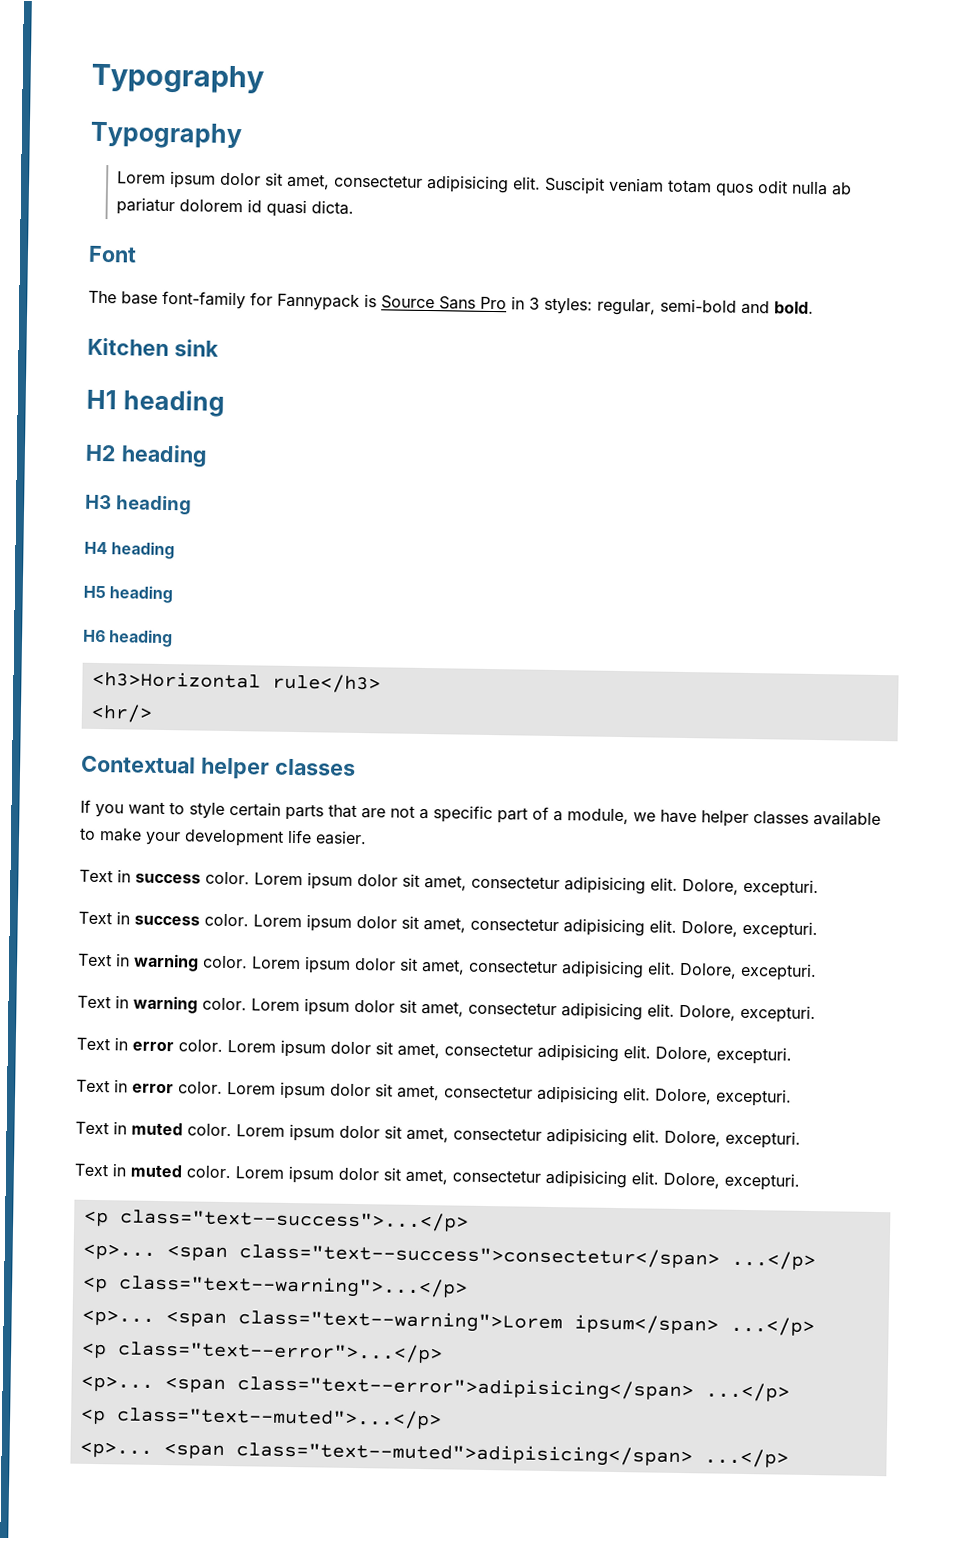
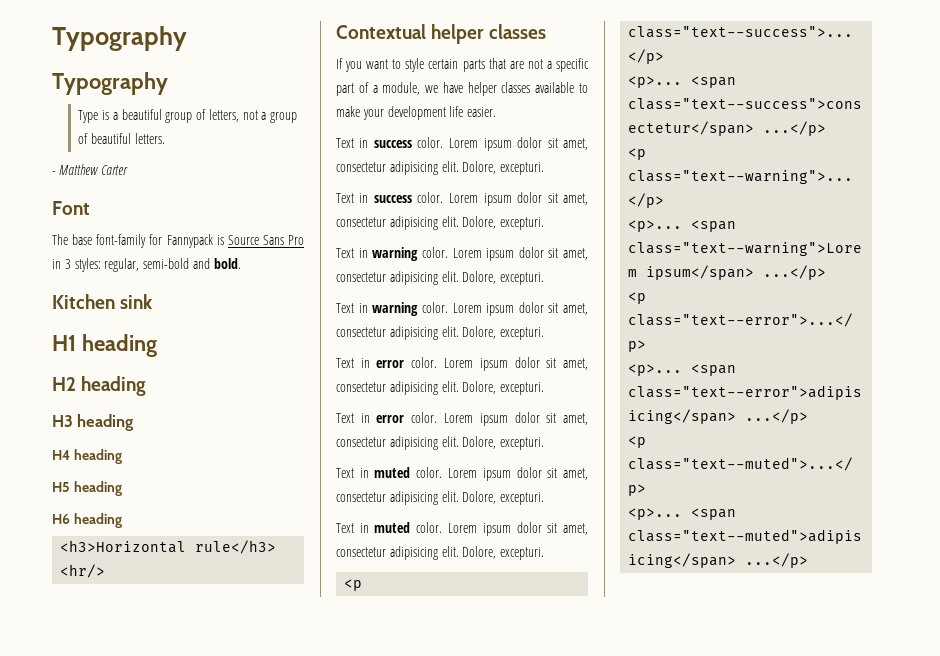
- Lorem ipsum dolor sit amet, consectetur adipisicing elit. Suscipit veniam totam quos odit nulla ab pariatur dolorem id quasi dicta.
+ Type is a beautiful group of letters, not a group of beautiful letters.
+ - Matthew Carter

